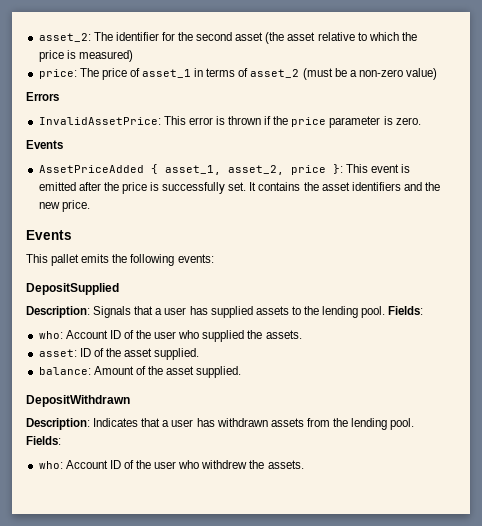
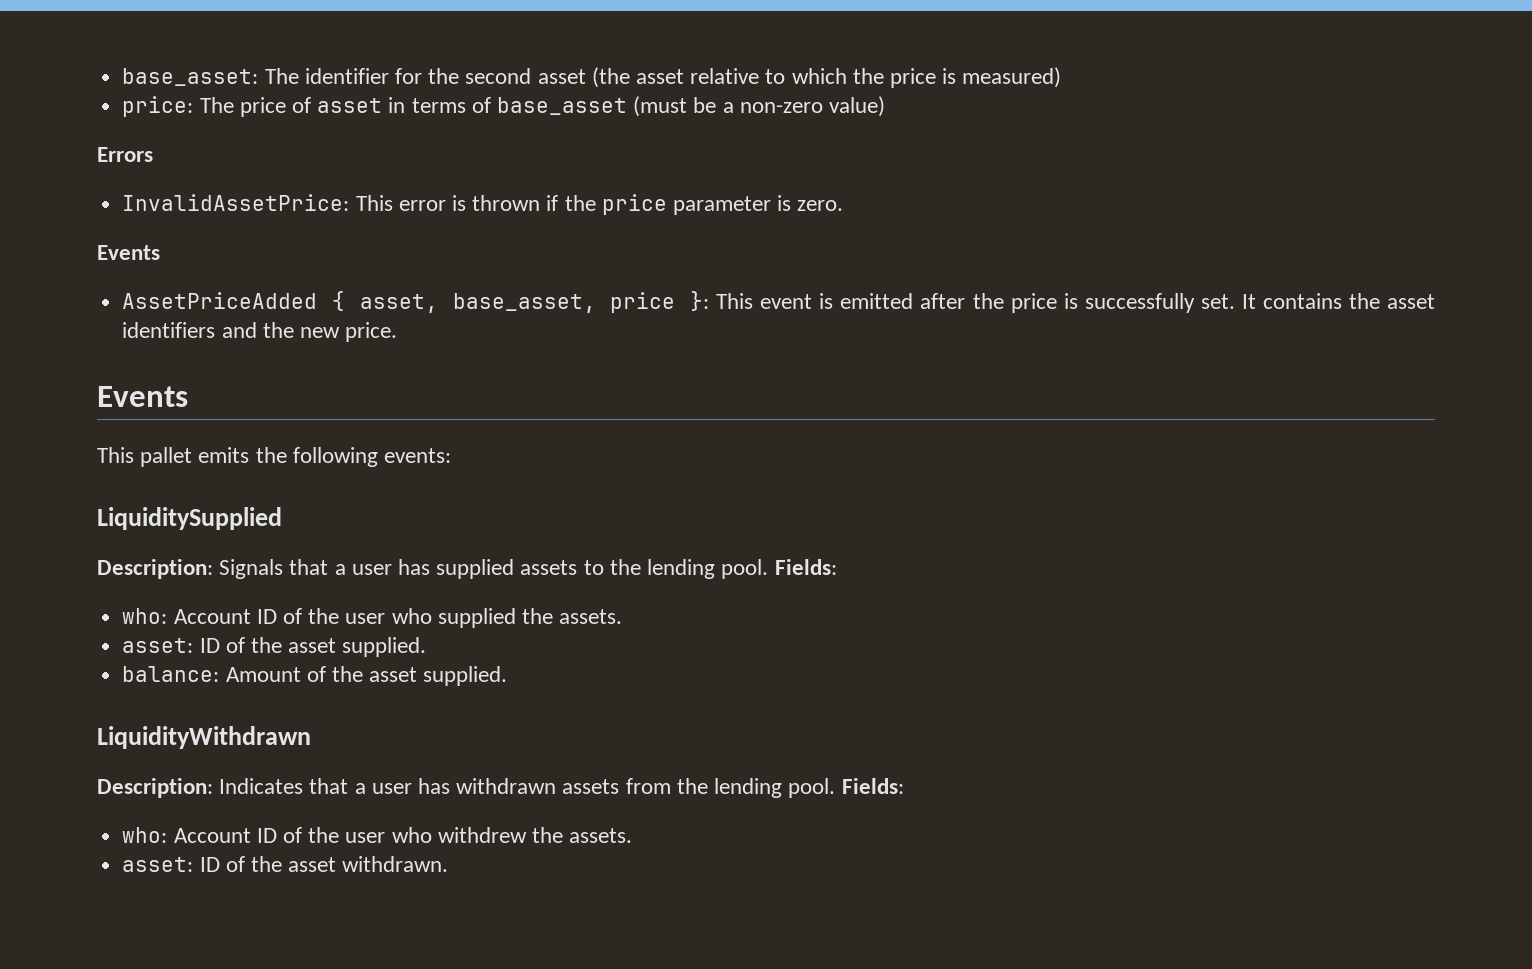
- asset_2: The identifier for the second asset (the asset relative to which the price is measured)
+ base_asset: The identifier for the second asset (the asset relative to which the price is measured)
- price: The price of asset_1 in terms of asset_2 (must be a non-zero value)
+ price: The price of asset in terms of base_asset (must be a non-zero value)
- AssetPriceAdded { asset_1, asset_2, price }: This event is emitted after the price is successfully set.
+ AssetPriceAdded { asset, base_asset, price }: This event is emitted after the price is successfully set.
- DepositSupplied
+ LiquiditySupplied
- DepositWithdrawn
+ LiquidityWithdrawn
+ asset: ID of the asset withdrawn.

